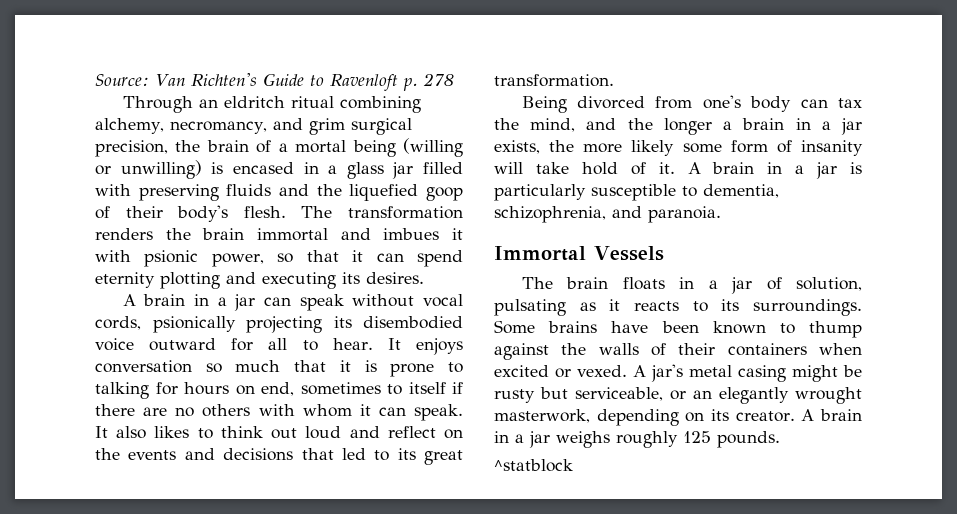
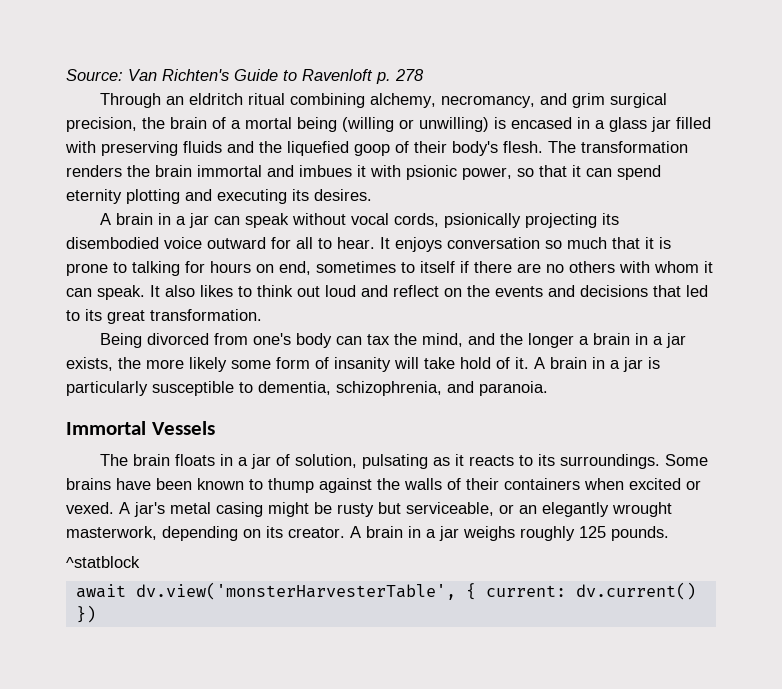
+ await dv.view('monsterHarvesterTable', { current: dv.current() })

